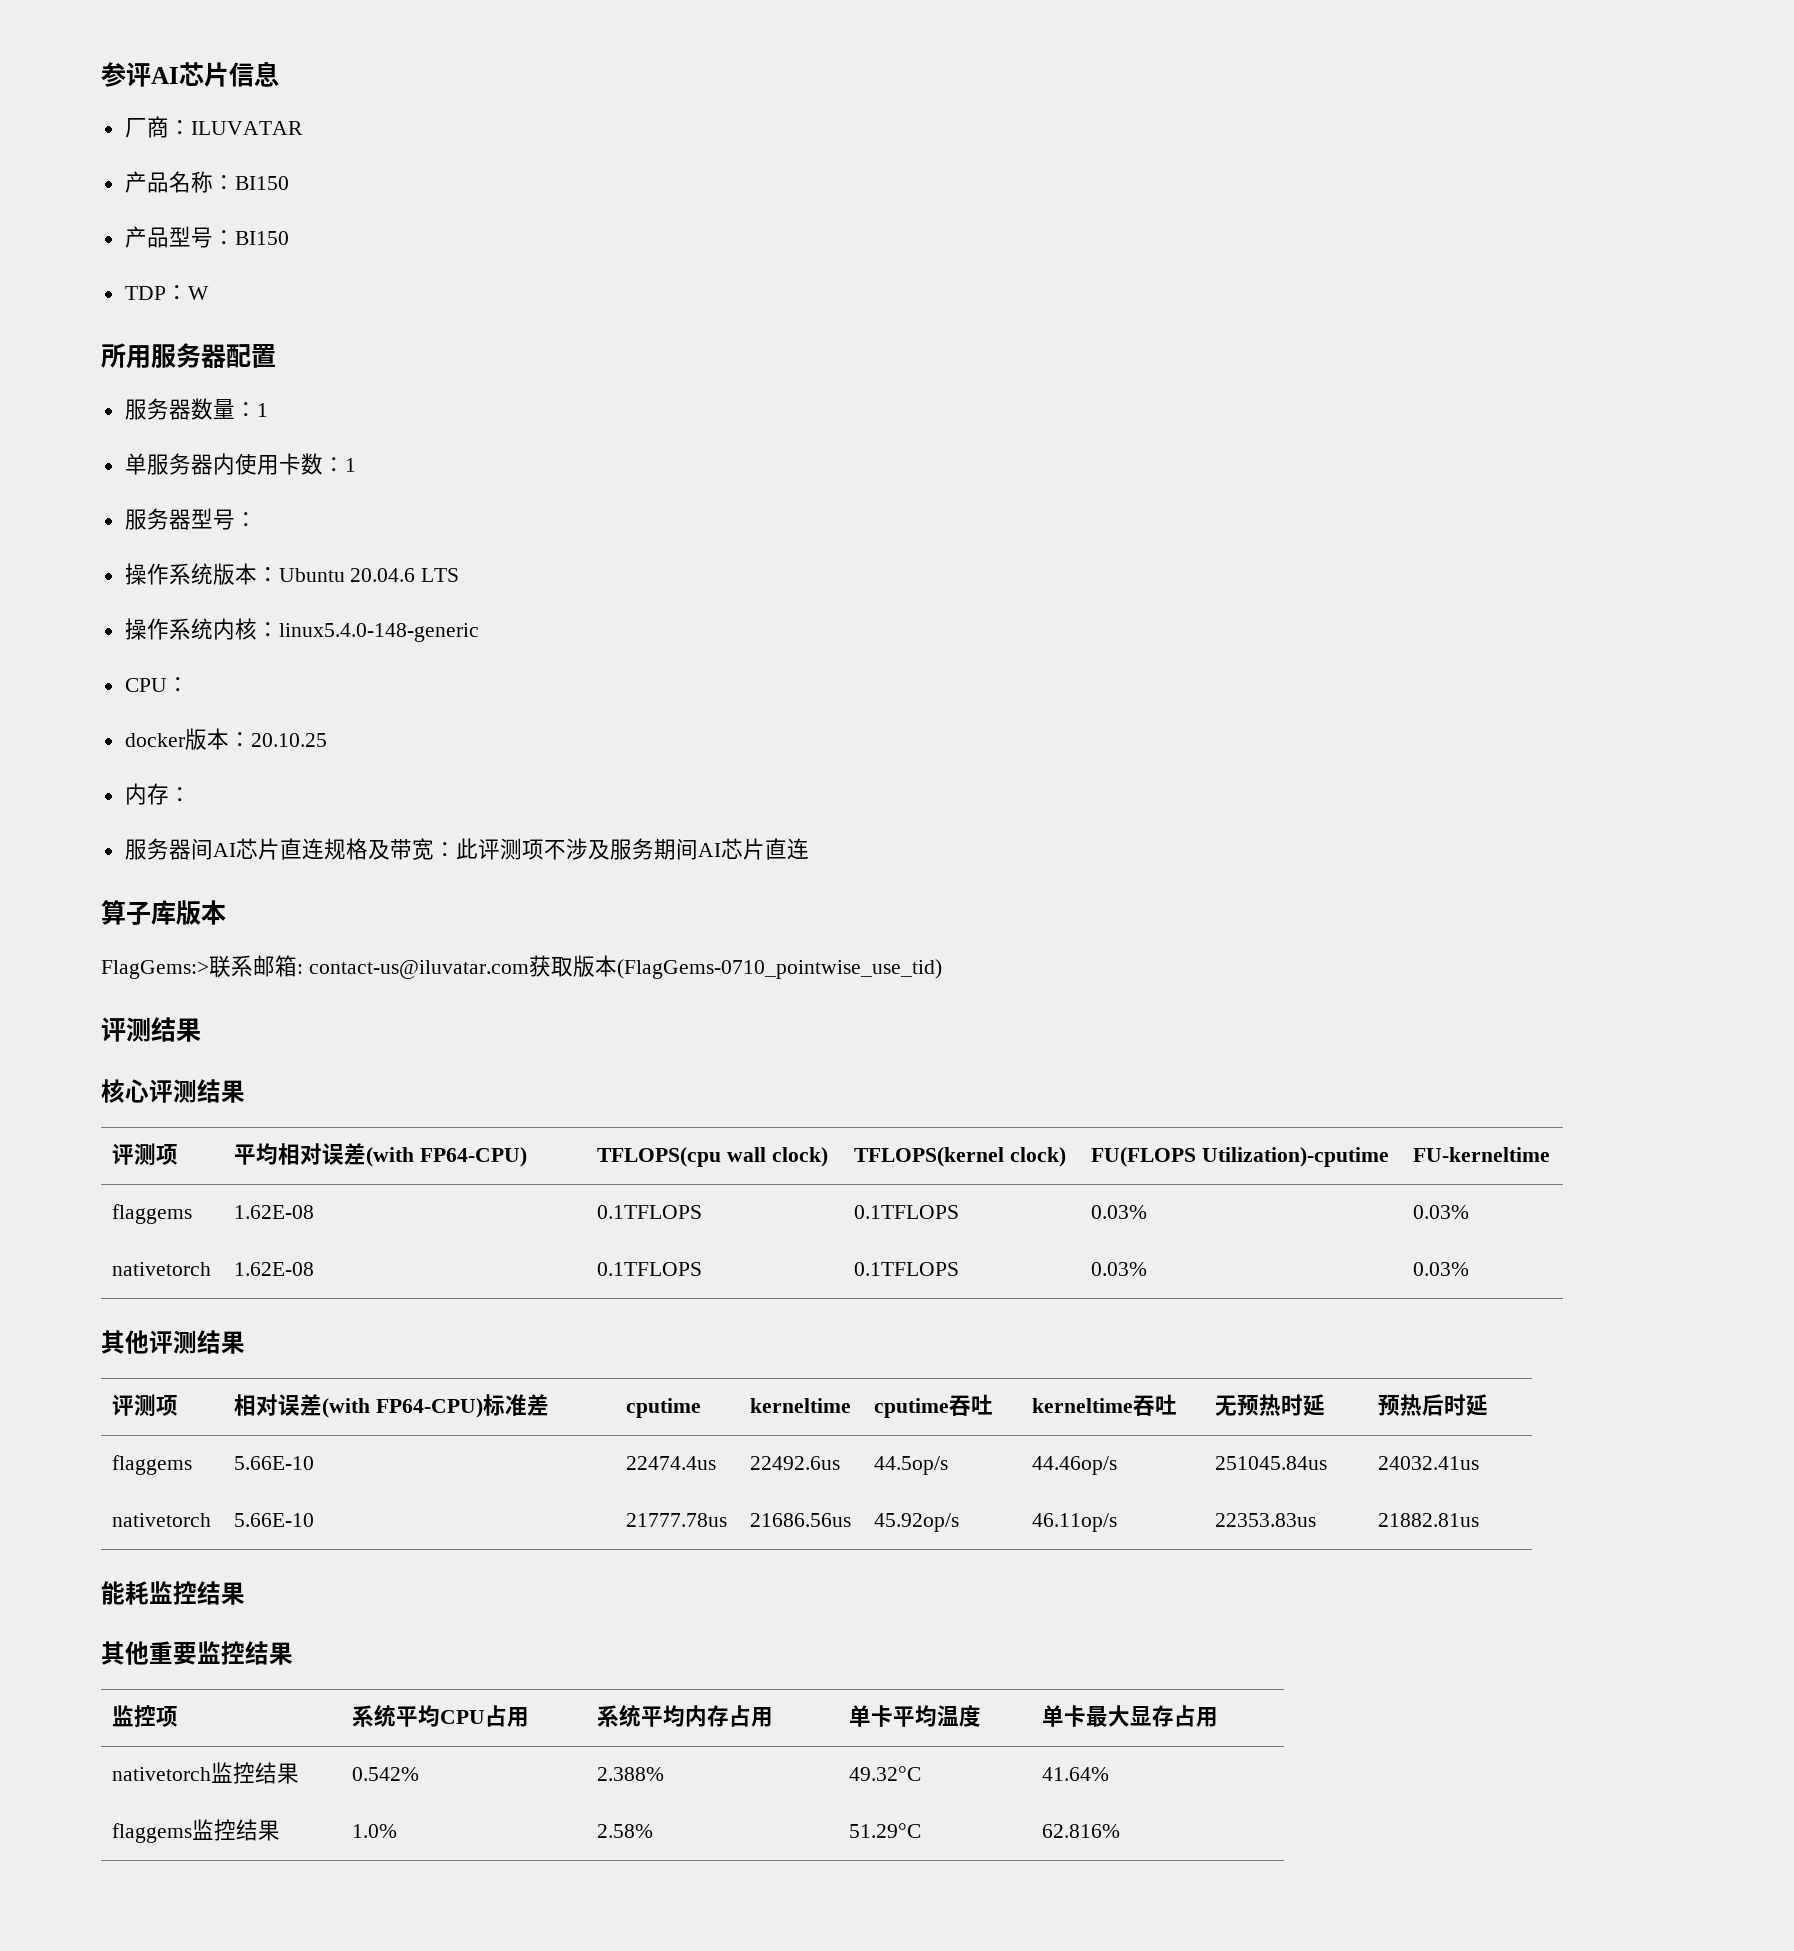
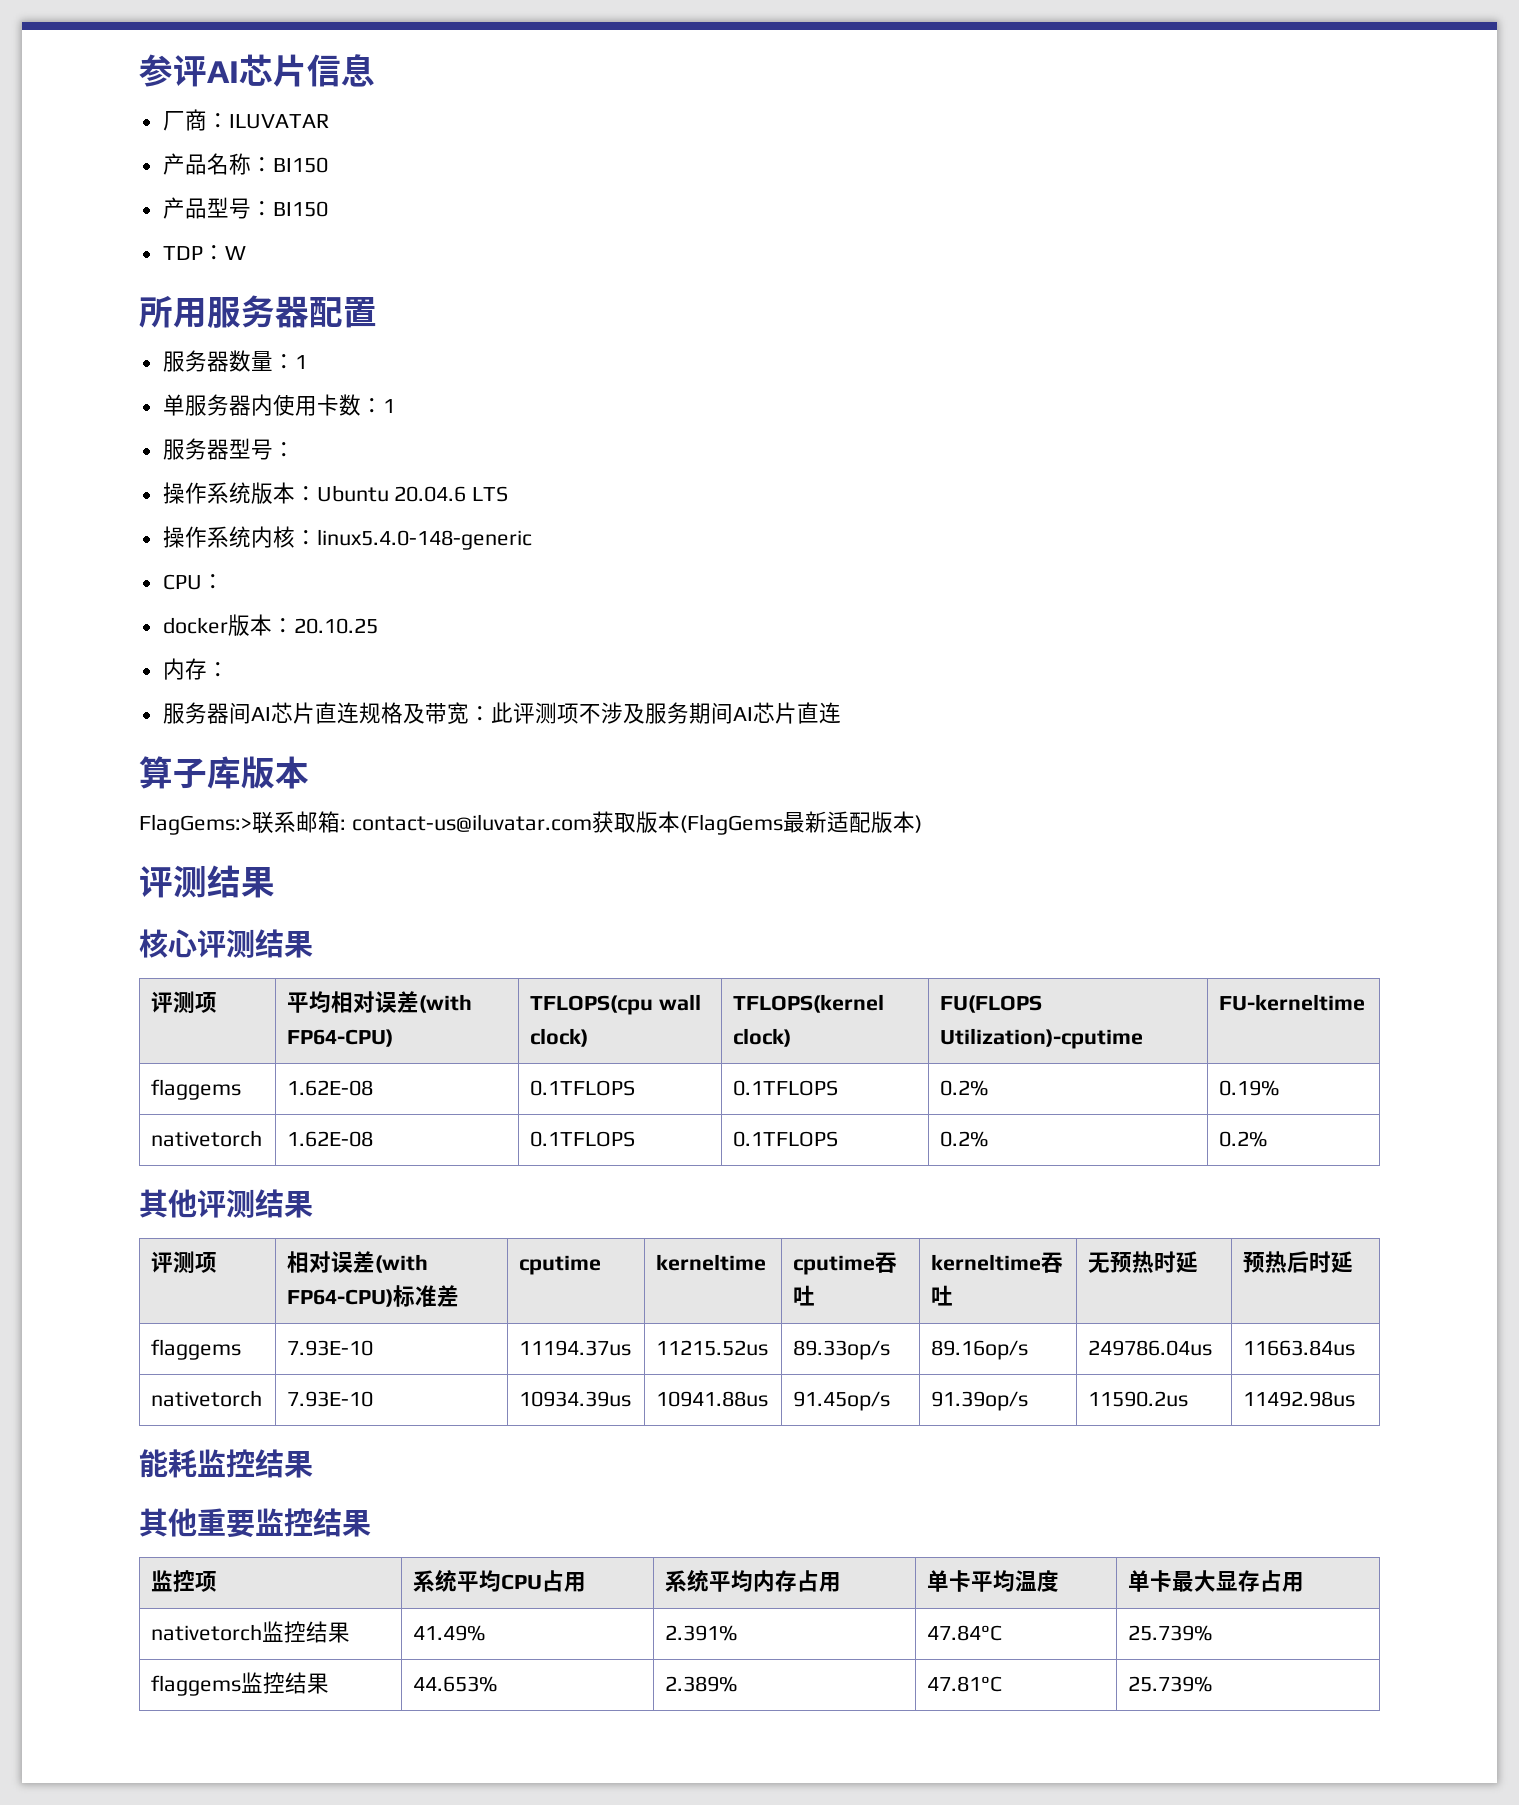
- FlagGems:>联系邮箱: contact-us@iluvatar.com获取版本(FlagGems-0710_pointwise_use_tid)
+ FlagGems:>联系邮箱: contact-us@iluvatar.com获取版本(FlagGems最新适配版本)
- flaggems | 1.62E-08 | 0.1TFLOPS | 0.1TFLOPS | 0.03% | 0.03%
+ flaggems | 1.62E-08 | 0.1TFLOPS | 0.1TFLOPS | 0.2% | 0.19%
- nativetorch | 1.62E-08 | 0.1TFLOPS | 0.1TFLOPS | 0.03% | 0.03%
+ nativetorch | 1.62E-08 | 0.1TFLOPS | 0.1TFLOPS | 0.2% | 0.2%
- flaggems | 5.66E-10 | 22474.4us | 22492.6us | 44.5op/s | 44.46op/s | 251045.84us | 24032.41us
- nativetorch | 5.66E-10 | 21777.78us | 21686.56us | 45.92op/s | 46.11op/s | 22353.83us | 21882.81us
+ flaggems | 7.93E-10 | 11194.37us | 11215.52us | 89.33op/s | 89.16op/s | 249786.04us | 11663.84us
+ nativetorch | 7.93E-10 | 10934.39us | 10941.88us | 91.45op/s | 91.39op/s | 11590.2us | 11492.98us
- nativetorch监控结果 | 0.542% | 2.388% | 49.32°C | 41.64%
+ nativetorch监控结果 | 41.49% | 2.391% | 47.84°C | 25.739%
- flaggems监控结果 | 1.0% | 2.58% | 51.29°C | 62.816%
+ flaggems监控结果 | 44.653% | 2.389% | 47.81°C | 25.739%

